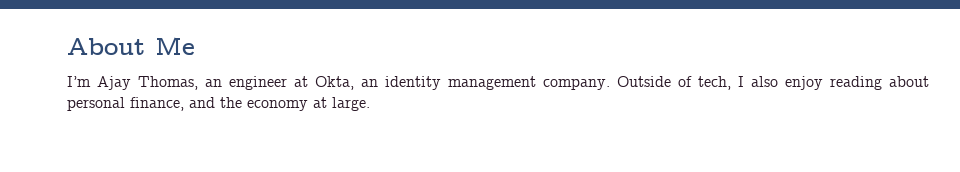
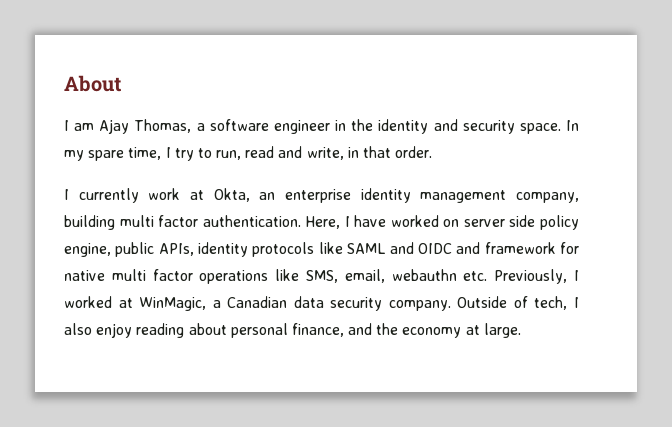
- About Me
- I’m Ajay Thomas, an engineer at Okta, an identity management company.
+ About
+ I am Ajay Thomas, a software engineer in the identity and security space. In my spare time, I try to run, read and write, in that order.
+ I currently work at Okta, an enterprise identity management company, building multi factor authentication. Here, I have worked on server side policy engine, public APIs, identity protocols like SAML and OIDC and framework for native multi factor operations like SMS, email, webauthn etc. Previously, I worked at WinMagic, a Canadian data security company.

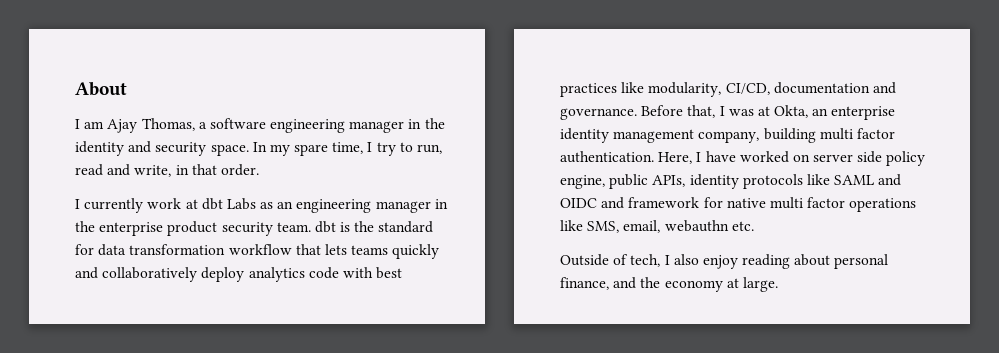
- I am Ajay Thomas, a software engineer in the identity and security space.
+ I am Ajay Thomas, a software engineering manager in the identity and security space.
- I currently work at Okta, an enterprise identity management company, building multi factor authentication.
+ I currently work at dbt Labs as an engineering manager in the enterprise product security team. dbt is the standard for data transformation workflow that lets teams quickly and collaboratively deploy analytics code with best practices like modularity, CI/CD, documentation and governance. Before that, I was at Okta, an enterprise identity management company, building multi factor authentication.
- Here, I have worked on server side policy engine, public APIs, identity protocols like SAML and OIDC and framework for native multi factor operations like SMS, email, webauthn etc. Previously, I worked at WinMagic, a Canadian data security company. Outside of tech, I also enjoy reading about personal finance, and the economy at large.
+ Here, I have worked on server side policy engine, public APIs, identity protocols like SAML and OIDC and framework for native multi factor operations like SMS, email, webauthn etc.
+ Outside of tech, I also enjoy reading about personal finance, and the economy at large.

